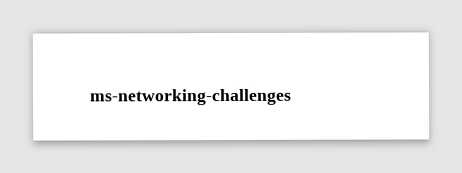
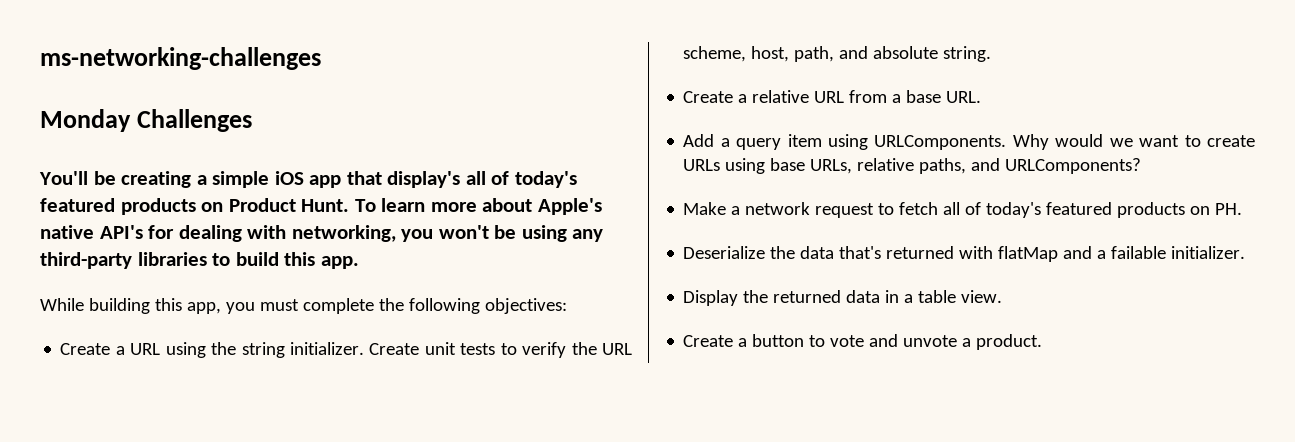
+ Monday Challenges
+ You'll be creating a simple iOS app that display's all of today's featured products on Product Hunt. To learn more about Apple's native API's for dealing with networking, you won't be using any third-party libraries to build this app.
+ While building this app, you must complete the following objectives:
+ Create a URL using the string initializer. Create unit tests to verify the URL scheme, host, path, and absolute string.
+ Create a relative URL from a base URL.
+ Add a query item using URLComponents. Why would we want to create URLs using base URLs, relative paths, and URLComponents?
+ Make a network request to fetch all of today's featured products on PH.
+ Deserialize the data that's returned with flatMap and a failable initializer.
+ Display the returned data in a table view.
+ Create a button to vote and unvote a product.

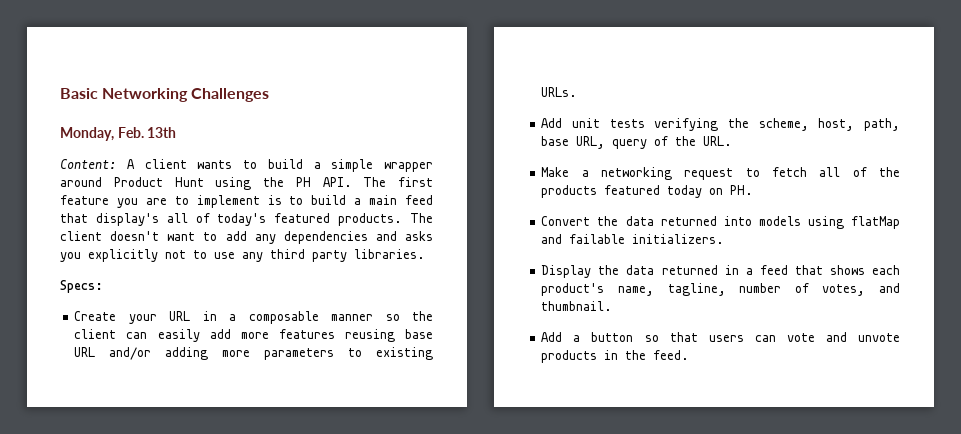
- ms-networking-challenges
- Monday Challenges
+ Basic Networking Challenges
- You'll be creating a simple iOS app that display's all of today's featured products on Product Hunt. To learn more about Apple's native API's for dealing with networking, you won't be using any third-party libraries to build this app.
- While building this app, you must complete the following objectives:
- Create a URL using the string initializer. Create unit tests to verify the URL scheme, host, path, and absolute string.
- Create a relative URL from a base URL.
- Add a query item using URLComponents. Why would we want to create URLs using base URLs, relative paths, and URLComponents?
+ Monday, Feb. 13th
+ Content: A client wants to build a simple wrapper around Product Hunt using the PH API. The first feature you are to implement is to build a main feed that display's all of today's featured products. The client doesn't want to add any dependencies and asks you explicitly not to use any third party libraries.
+ Specs:
+ Create your URL in a composable manner so the client can easily add more features reusing base URL and/or adding more parameters to existing URLs.
+ Add unit tests verifying the scheme, host, path, base URL, query of the URL.
- Make a network request to fetch all of today's featured products on PH.
+ Make a networking request to fetch all of the products featured today on PH.
- Deserialize the data that's returned with flatMap and a failable initializer.
- Display the returned data in a table view.
- Create a button to vote and unvote a product.
+ Convert the data returned into models using flatMap and failable initializers.
+ Display the data returned in a feed that shows each product's name, tagline, number of votes, and thumbnail.
+ Add a button so that users can vote and unvote products in the feed.

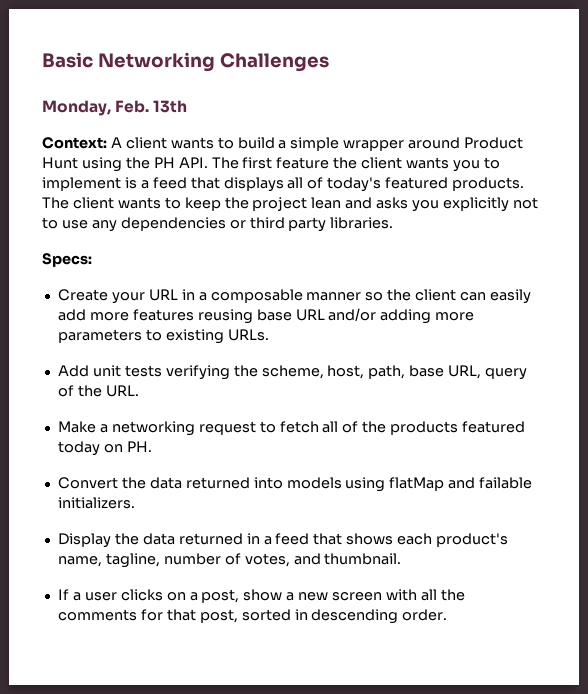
- Content: A client wants to build a simple wrapper around Product Hunt using the PH API. The first feature you are to implement is to build a main feed that display's all of today's featured products.
+ Context: A client wants to build a simple wrapper around Product Hunt using the PH API. The first feature the client wants you to implement is a feed that displays all of today's featured products.
- The client doesn't want to add any dependencies and asks you explicitly not to use any third party libraries.
+ The client wants to keep the project lean and asks you explicitly not to use any dependencies or third party libraries.
- Add a button so that users can vote and unvote products in the feed.
+ If a user clicks on a post, show a new screen with all the comments for that post, sorted in descending order.

